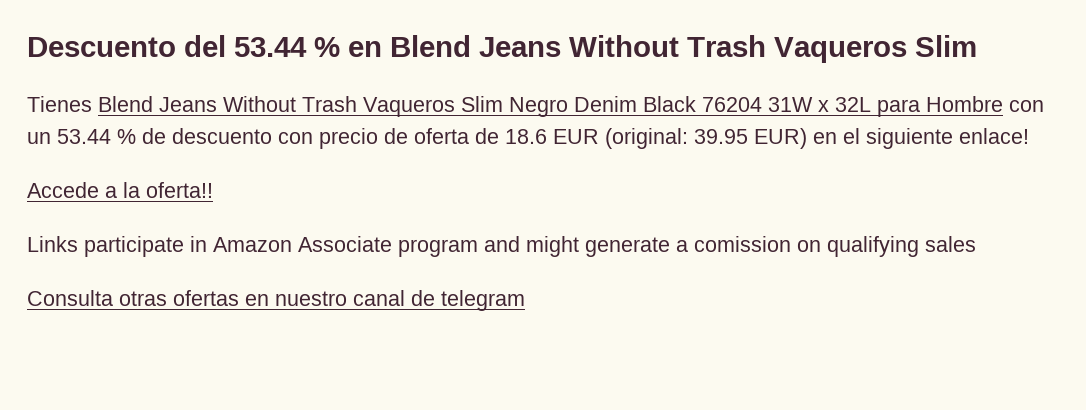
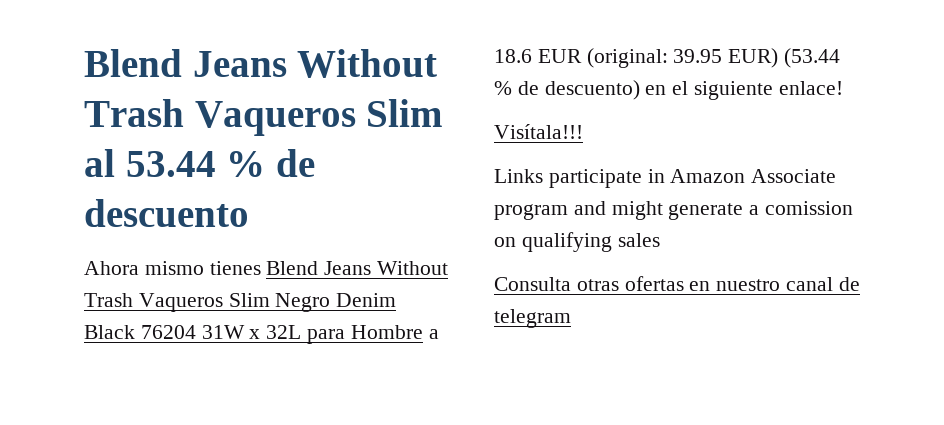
- Descuento del 53.44 % en Blend Jeans Without Trash Vaqueros Slim
- Tienes Blend Jeans Without Trash Vaqueros Slim Negro Denim Black 76204 31W x 32L para Hombre con un 53.44 % de descuento con precio de oferta de 18.6 EUR (original: 39.95 EUR) en el siguiente enlace!
+ Blend Jeans Without Trash Vaqueros Slim al 53.44 % de descuento
+ Ahora mismo tienes Blend Jeans Without Trash Vaqueros Slim Negro Denim Black 76204 31W x 32L para Hombre a 18.6 EUR (original: 39.95 EUR) (53.44 % de descuento) en el siguiente enlace!
- Accede a la oferta!!
+ Visítala!!!

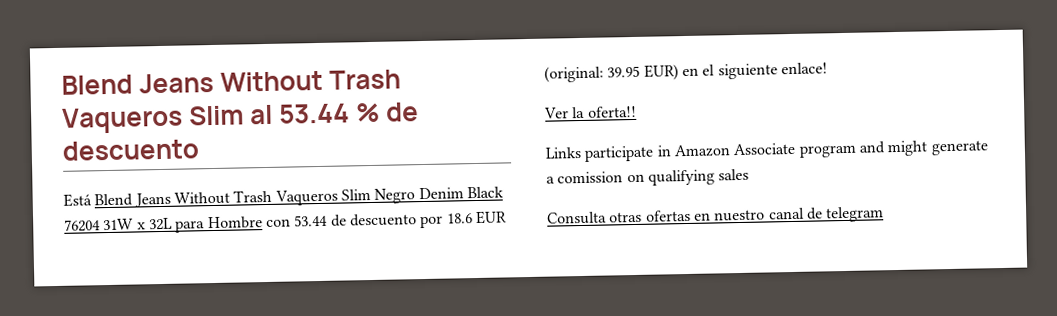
- Ahora mismo tienes Blend Jeans Without Trash Vaqueros Slim Negro Denim Black 76204 31W x 32L para Hombre a 18.6 EUR (original: 39.95 EUR) (53.44 % de descuento) en el siguiente enlace!
+ Está Blend Jeans Without Trash Vaqueros Slim Negro Denim Black 76204 31W x 32L para Hombre con 53.44 de descuento por 18.6 EUR (original: 39.95 EUR) en el siguiente enlace!
- Visítala!!!
+ Ver la oferta!!

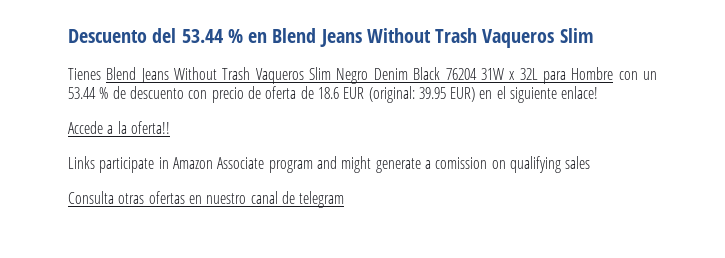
- Blend Jeans Without Trash Vaqueros Slim al 53.44 % de descuento
- Está Blend Jeans Without Trash Vaqueros Slim Negro Denim Black 76204 31W x 32L para Hombre con 53.44 de descuento por 18.6 EUR (original: 39.95 EUR) en el siguiente enlace!
+ Descuento del 53.44 % en Blend Jeans Without Trash Vaqueros Slim
+ Tienes Blend Jeans Without Trash Vaqueros Slim Negro Denim Black 76204 31W x 32L para Hombre con un 53.44 % de descuento con precio de oferta de 18.6 EUR (original: 39.95 EUR) en el siguiente enlace!
- Ver la oferta!!
+ Accede a la oferta!!

